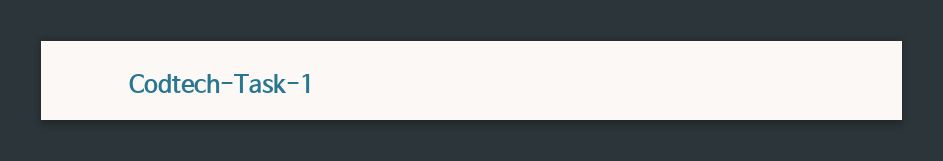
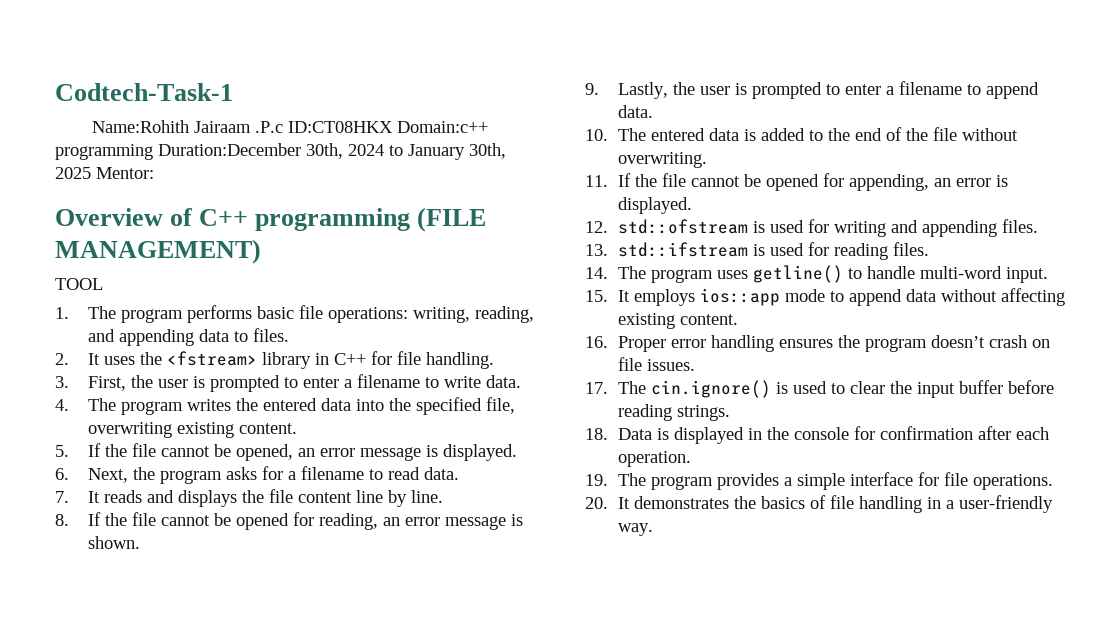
+ Name:Rohith Jairaam .P.c ID:CT08HKX Domain:c++ programming Duration:December 30th, 2024 to January 30th, 2025 Mentor:
+ Overview of C++ programming (FILE MANAGEMENT)
+ TOOL
+ 1. The program performs basic file operations: writing, reading, and appending data to files.
+ 2. It uses the <fstream> library in C++ for file handling.
+ 3. First, the user is prompted to enter a filename to write data.
+ 4. The program writes the entered data into the specified file, overwriting existing content.
+ 5. If the file cannot be opened, an error message is displayed.
+ 6. Next, the program asks for a filename to read data.
+ 7. It reads and displays the file content line by line.
+ 8. If the file cannot be opened for reading, an error message is shown.
+ 9. Lastly, the user is prompted to enter a filename to append data.
+ 10. The entered data is added to the end of the file without overwriting.
+ 11. If the file cannot be opened for appending, an error is displayed.
+ 12. std::ofstream is used for writing and appending files.
+ 13. std::ifstream is used for reading files.
+ 14. The program uses getline() to handle multi-word input.
+ 15. It employs ios::app mode to append data without affecting existing content.
+ 16. Proper error handling ensures the program doesn’t crash on file issues.
+ 17. The cin.ignore() is used to clear the input buffer before reading strings.
+ 18. Data is displayed in the console for confirmation after each operation.
+ 19. The program provides a simple interface for file operations.
+ 20. It demonstrates the basics of file handling in a user-friendly way.

